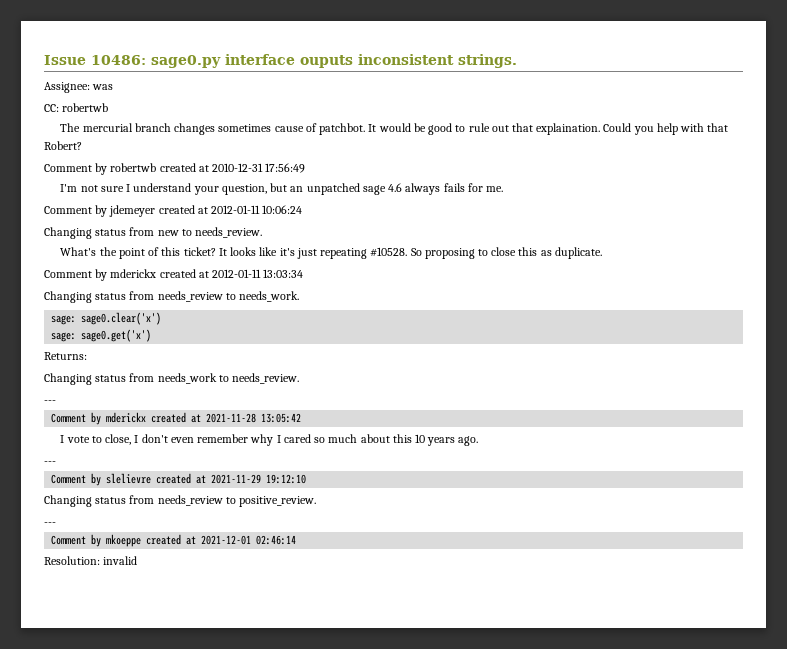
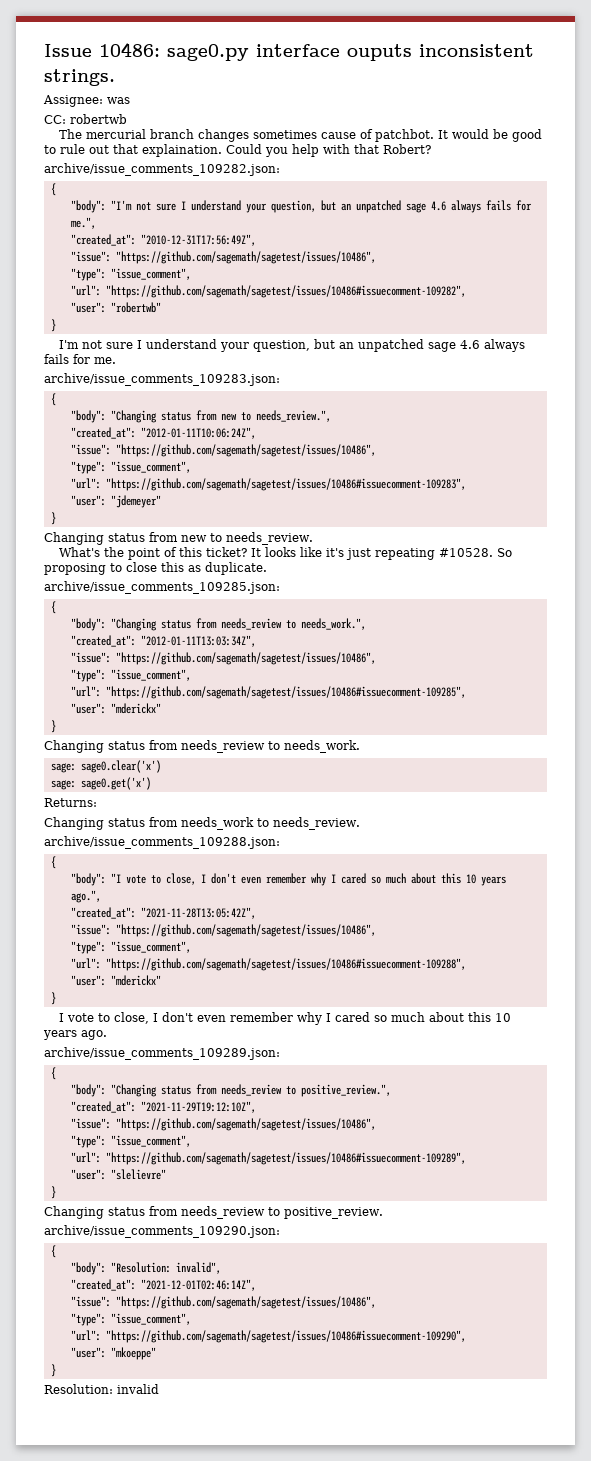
- Comment by robertwb created at 2010-12-31 17:56:49
+ archive/issue_comments_109282.json:
+ {
+ "body": "I'm not sure I understand your question, but an unpatched sage 4.6 always fails for me.",
+ "created_at": "2010-12-31T17:56:49Z",
+ "issue": "https://github.com/sagemath/sagetest/issues/10486",
+ "type": "issue_comment",
+ "url": "https://github.com/sagemath/sagetest/issues/10486#issuecomment-109282",
+ "user": "robertwb"
+ }
- Comment by jdemeyer created at 2012-01-11 10:06:24
+ archive/issue_comments_109283.json:
+ {
+ "body": "Changing status from new to needs_review.",
+ "created_at": "2012-01-11T10:06:24Z",
+ "issue": "https://github.com/sagemath/sagetest/issues/10486",
+ "type": "issue_comment",
+ "url": "https://github.com/sagemath/sagetest/issues/10486#issuecomment-109283",
+ "user": "jdemeyer"
+ }
- Comment by mderickx created at 2012-01-11 13:03:34
+ archive/issue_comments_109285.json:
+ {
+ "body": "Changing status from needs_review to needs_work.",
+ "created_at": "2012-01-11T13:03:34Z",
+ "issue": "https://github.com/sagemath/sagetest/issues/10486",
+ "type": "issue_comment",
+ "url": "https://github.com/sagemath/sagetest/issues/10486#issuecomment-109285",
+ "user": "mderickx"
+ }
  Changing status from needs_work to needs_review.
- ---
- Comment by mderickx created at 2021-11-28 13:05:42
+ archive/issue_comments_109288.json:
+ {
+ "body": "I vote to close, I don't even remember why I cared so much about this 10 years ago.",
+ "created_at": "2021-11-28T13:05:42Z",
+ "issue": "https://github.com/sagemath/sagetest/issues/10486",
+ "type": "issue_comment",
+ "url": "https://github.com/sagemath/sagetest/issues/10486#issuecomment-109288",
+ "user": "mderickx"
+ }
  I vote to close, I don't even remember why I cared so much about this 10 years ago.
- ---
- Comment by slelievre created at 2021-11-29 19:12:10
+ archive/issue_comments_109289.json:
+ {
+ "body": "Changing status from needs_review to positive_review.",
+ "created_at": "2021-11-29T19:12:10Z",
+ "issue": "https://github.com/sagemath/sagetest/issues/10486",
+ "type": "issue_comment",
+ "url": "https://github.com/sagemath/sagetest/issues/10486#issuecomment-109289",
+ "user": "slelievre"
+ }
  Changing status from needs_review to positive_review.
- ---
- Comment by mkoeppe created at 2021-12-01 02:46:14
+ archive/issue_comments_109290.json:
+ {
+ "body": "Resolution: invalid",
+ "created_at": "2021-12-01T02:46:14Z",
+ "issue": "https://github.com/sagemath/sagetest/issues/10486",
+ "type": "issue_comment",
+ "url": "https://github.com/sagemath/sagetest/issues/10486#issuecomment-109290",
+ "user": "mkoeppe"
+ }

